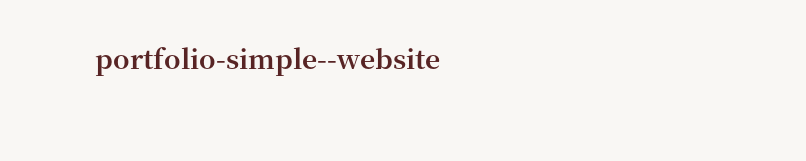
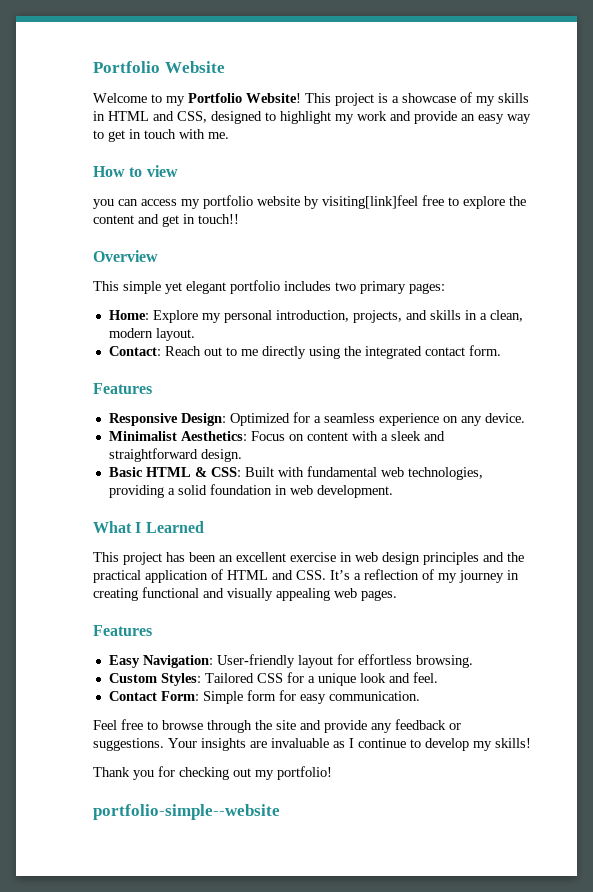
+ Portfolio Website
+ Welcome to my Portfolio Website! This project is a showcase of my skills in HTML and CSS, designed to highlight my work and provide an easy way to get in touch with me.
+ How to view
+ you can access my portfolio website by visiting[link]feel free to explore the content and get in touch!!
+ Overview
+ This simple yet elegant portfolio includes two primary pages:
+ Home: Explore my personal introduction, projects, and skills in a clean, modern layout.
+ Contact: Reach out to me directly using the integrated contact form.
+ Features
+ Responsive Design: Optimized for a seamless experience on any device.
+ Minimalist Aesthetics: Focus on content with a sleek and straightforward design.
+ Basic HTML & CSS: Built with fundamental web technologies, providing a solid foundation in web development.
+ What I Learned
+ This project has been an excellent exercise in web design principles and the practical application of HTML and CSS. It’s a reflection of my journey in creating functional and visually appealing web pages.
+ Features
+ Easy Navigation: User-friendly layout for effortless browsing.
+ Custom Styles: Tailored CSS for a unique look and feel.
+ Contact Form: Simple form for easy communication.
+ Feel free to browse through the site and provide any feedback or suggestions. Your insights are invaluable as I continue to develop my skills!
+ Thank you for checking out my portfolio!

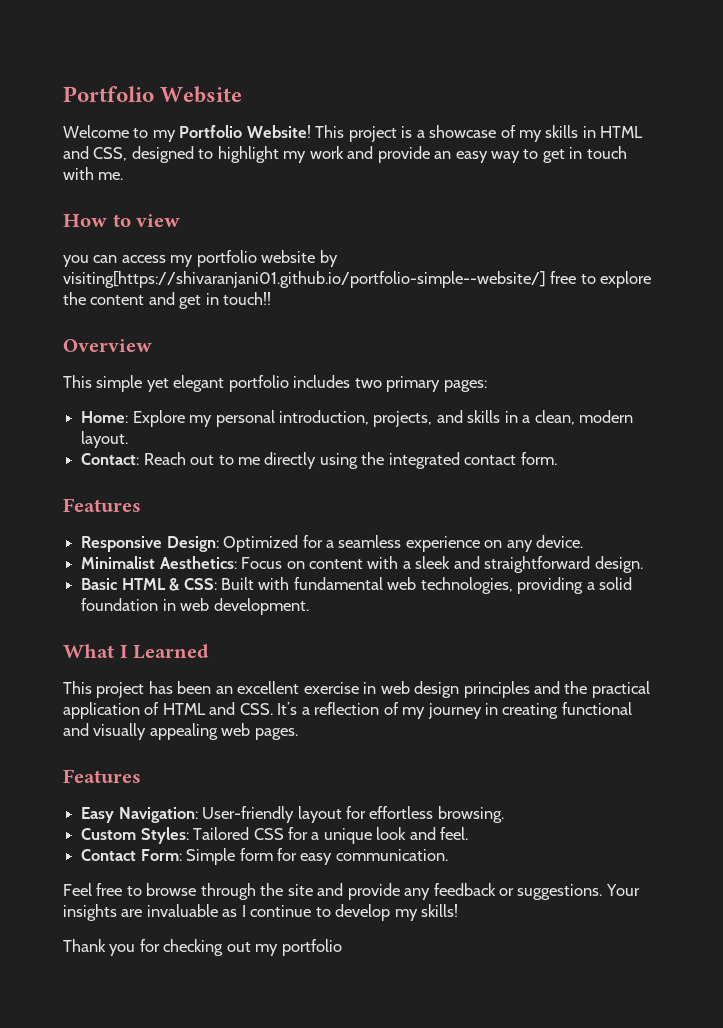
- you can access my portfolio website by visiting[link]feel free to explore the content and get in touch!!
+ you can access my portfolio website by visiting[https://shivaranjani01.github.io/portfolio-simple--website/] free to explore the content and get in touch!!
- Thank you for checking out my portfolio!
- portfolio-simple--website
+ Thank you for checking out my portfolio

